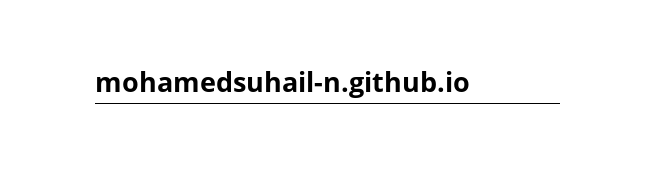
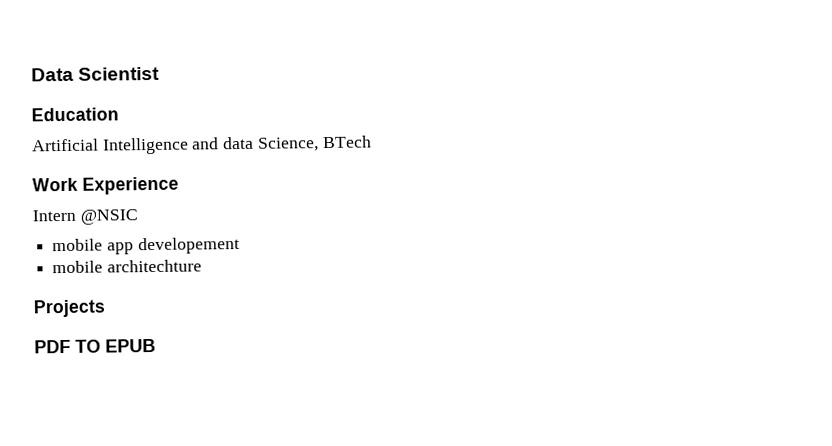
- mohamedsuhail-n.github.io
+ Data Scientist
+ Education
+ Artificial Intelligence and data Science, BTech
+ Work Experience
+ Intern @NSIC
+ mobile app developement
+ mobile architechture
+ Projects
+ PDF TO EPUB

